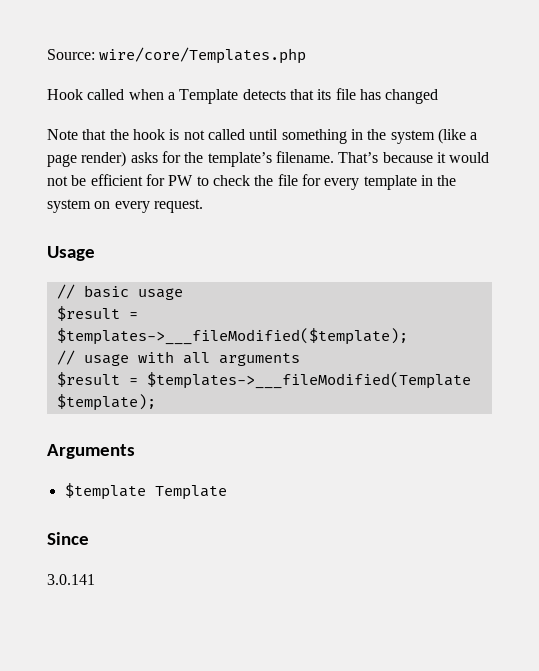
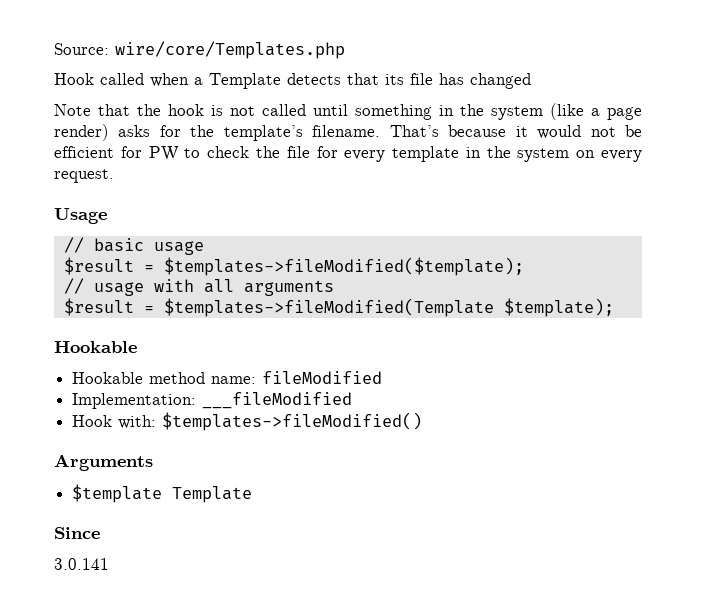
- $result = $templates->___fileModified($template);
+ $result = $templates->fileModified($template);
- $result = $templates->___fileModified(Template $template);
+ $result = $templates->fileModified(Template $template);
+ Hookable
+ Hookable method name: fileModified
+ Implementation: ___fileModified
+ Hook with: $templates->fileModified()

